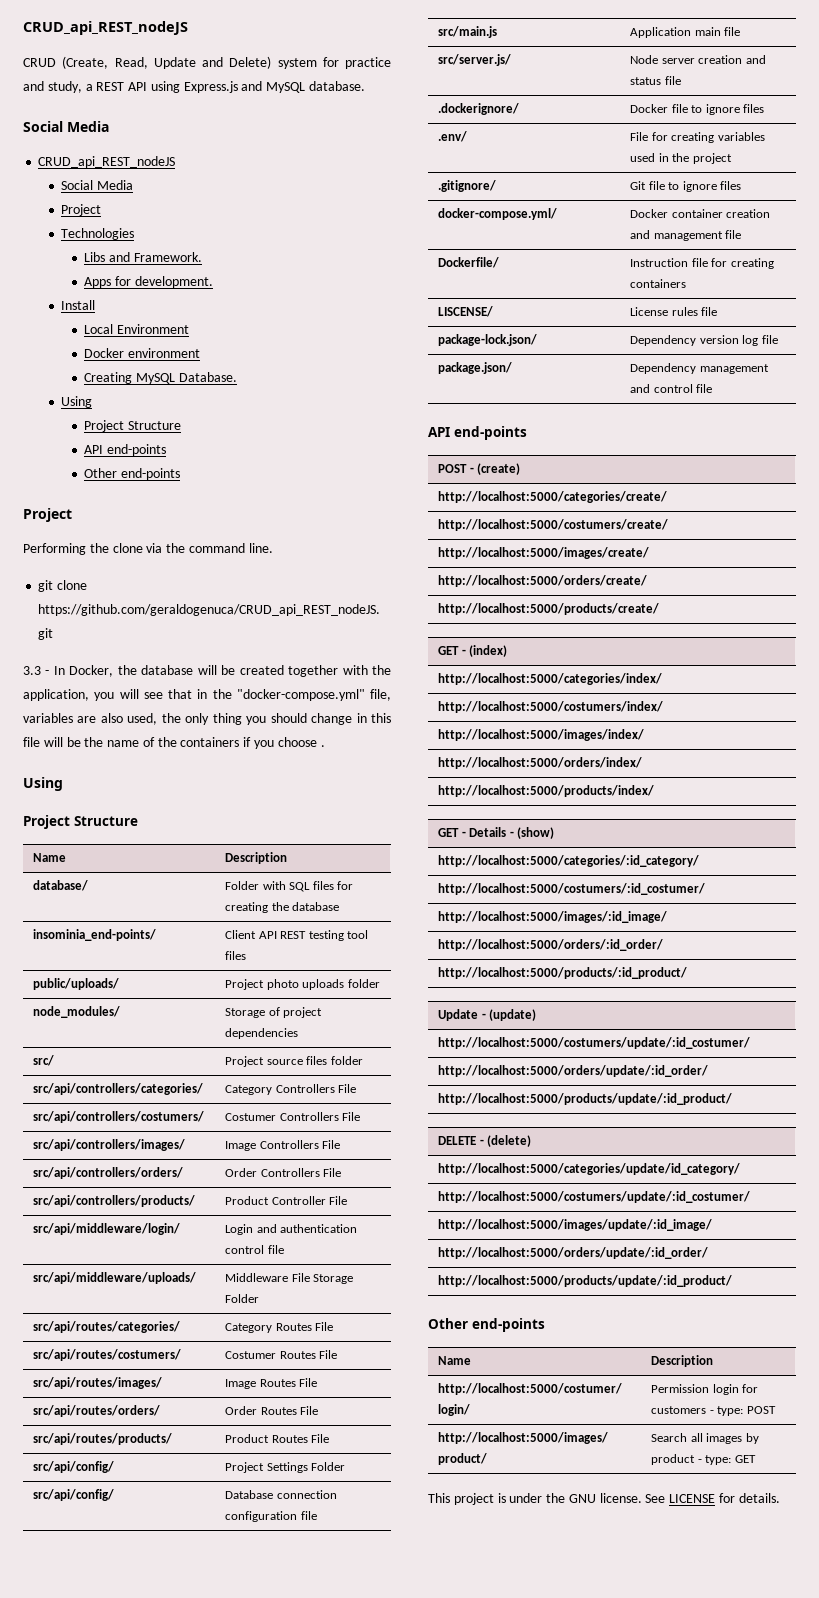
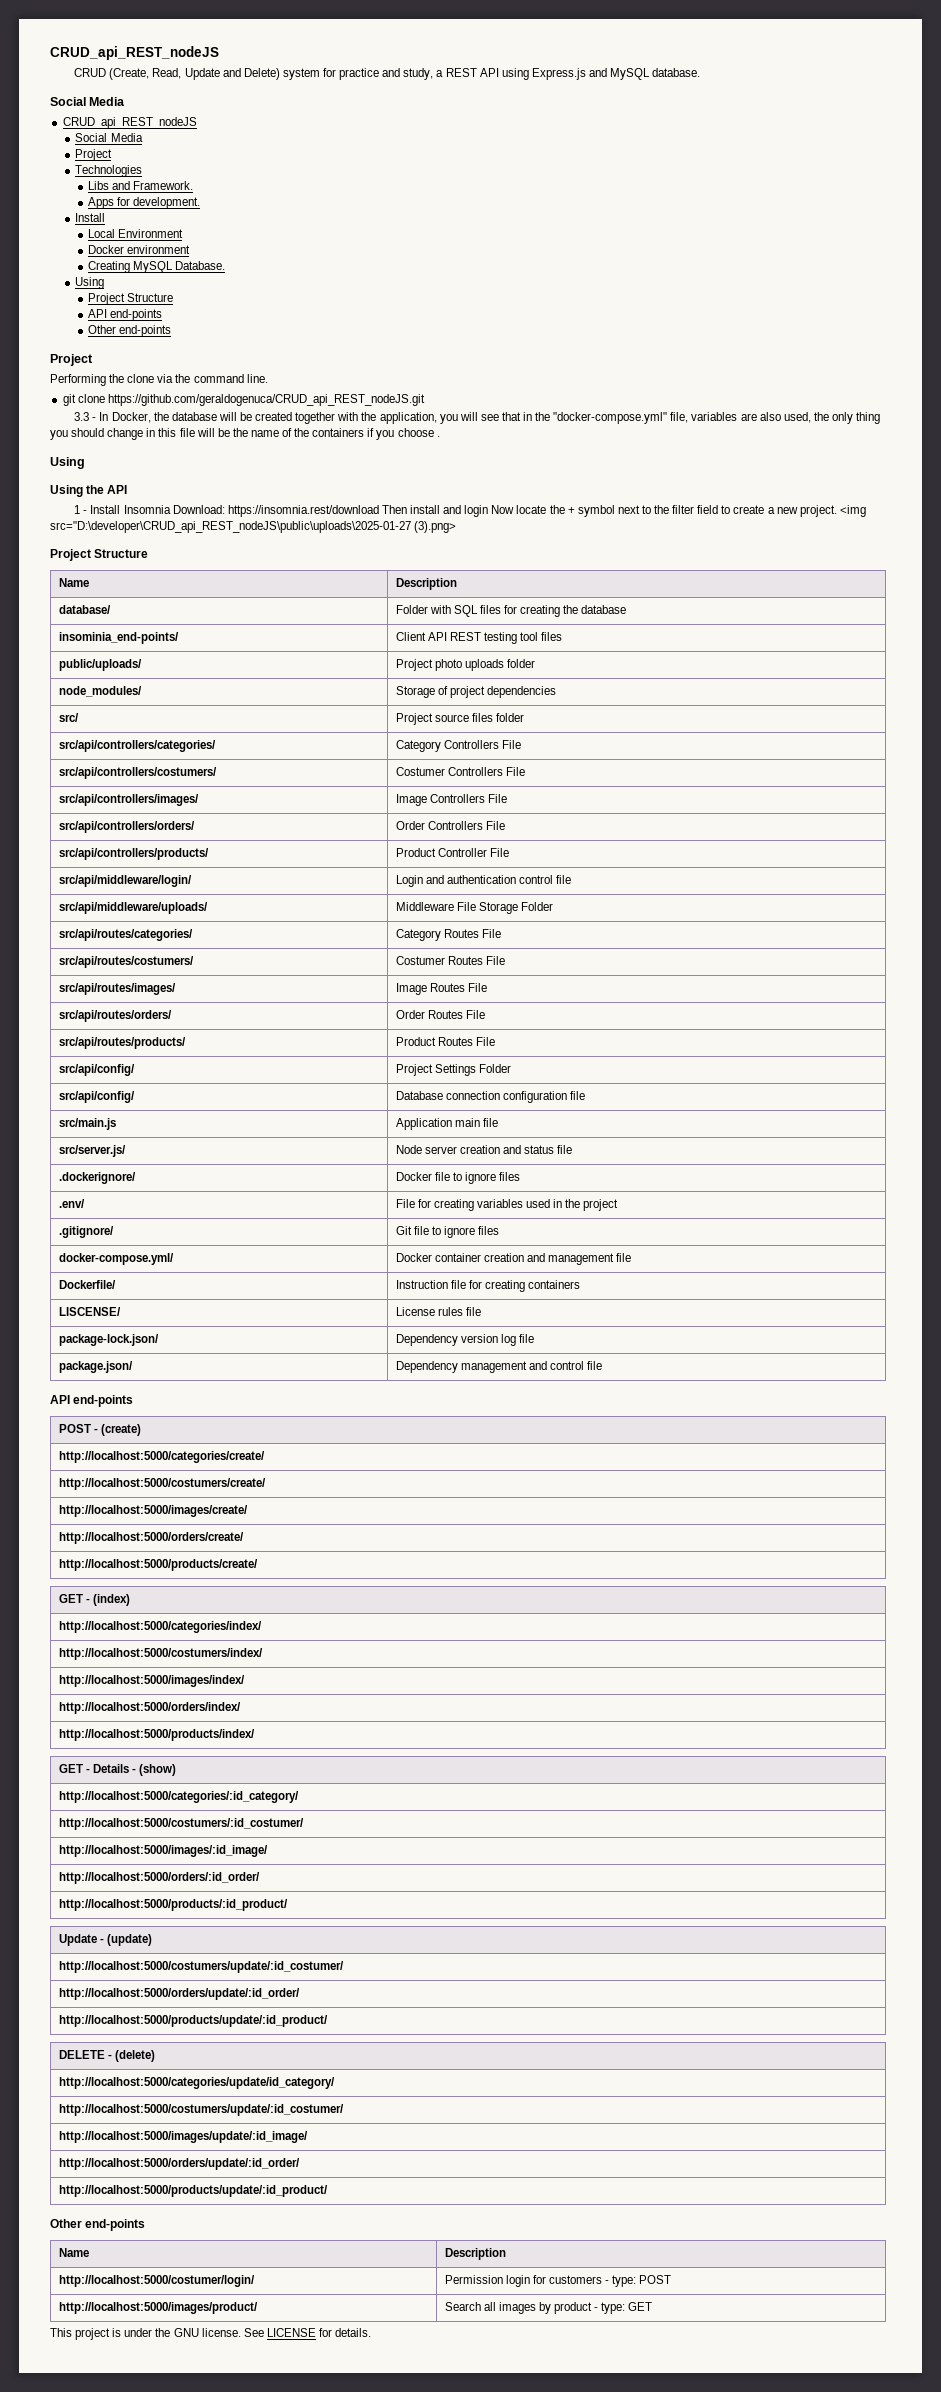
+ Using the API
+ 1 - Install Insomnia Download: https://insomnia.rest/download Then install and login Now locate the + symbol next to the filter field to create a new project. <img src="D:\developer\CRUD_api_REST_nodeJS\public\uploads\2025-01-27 (3).png>

